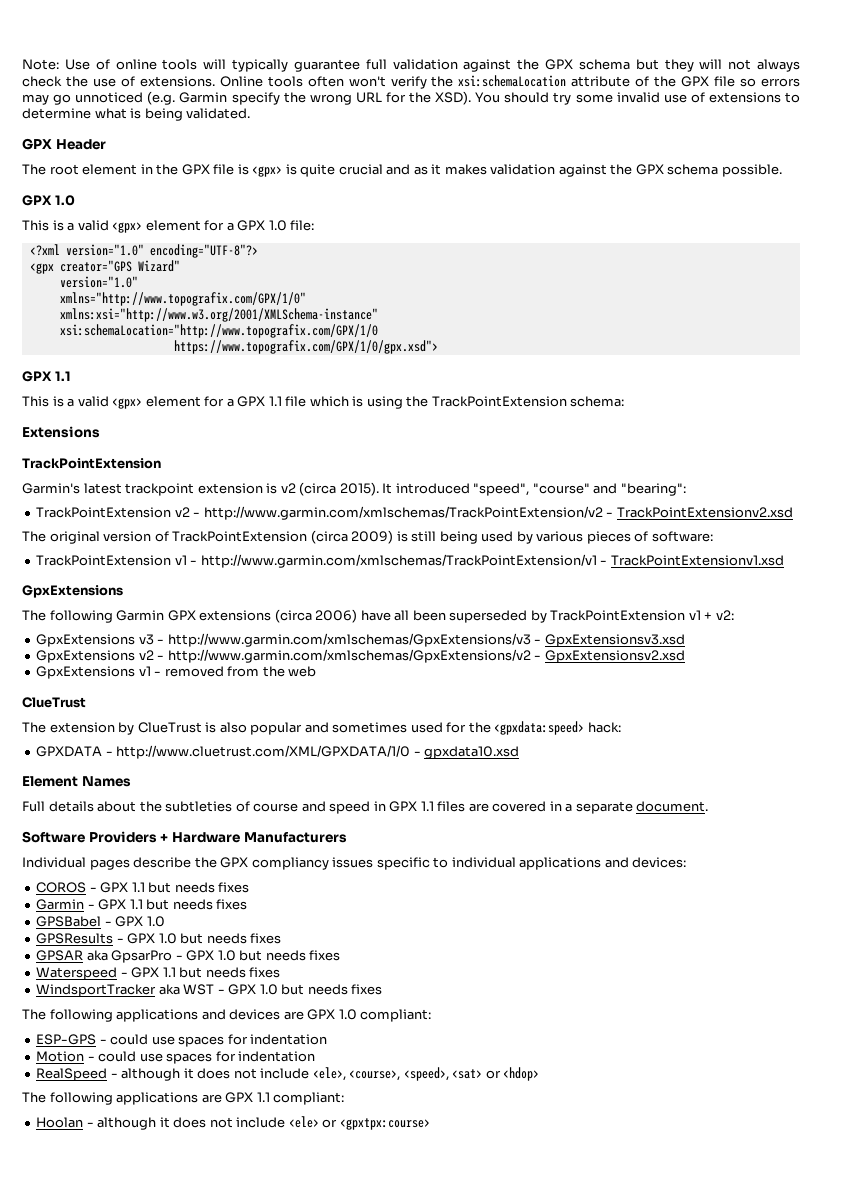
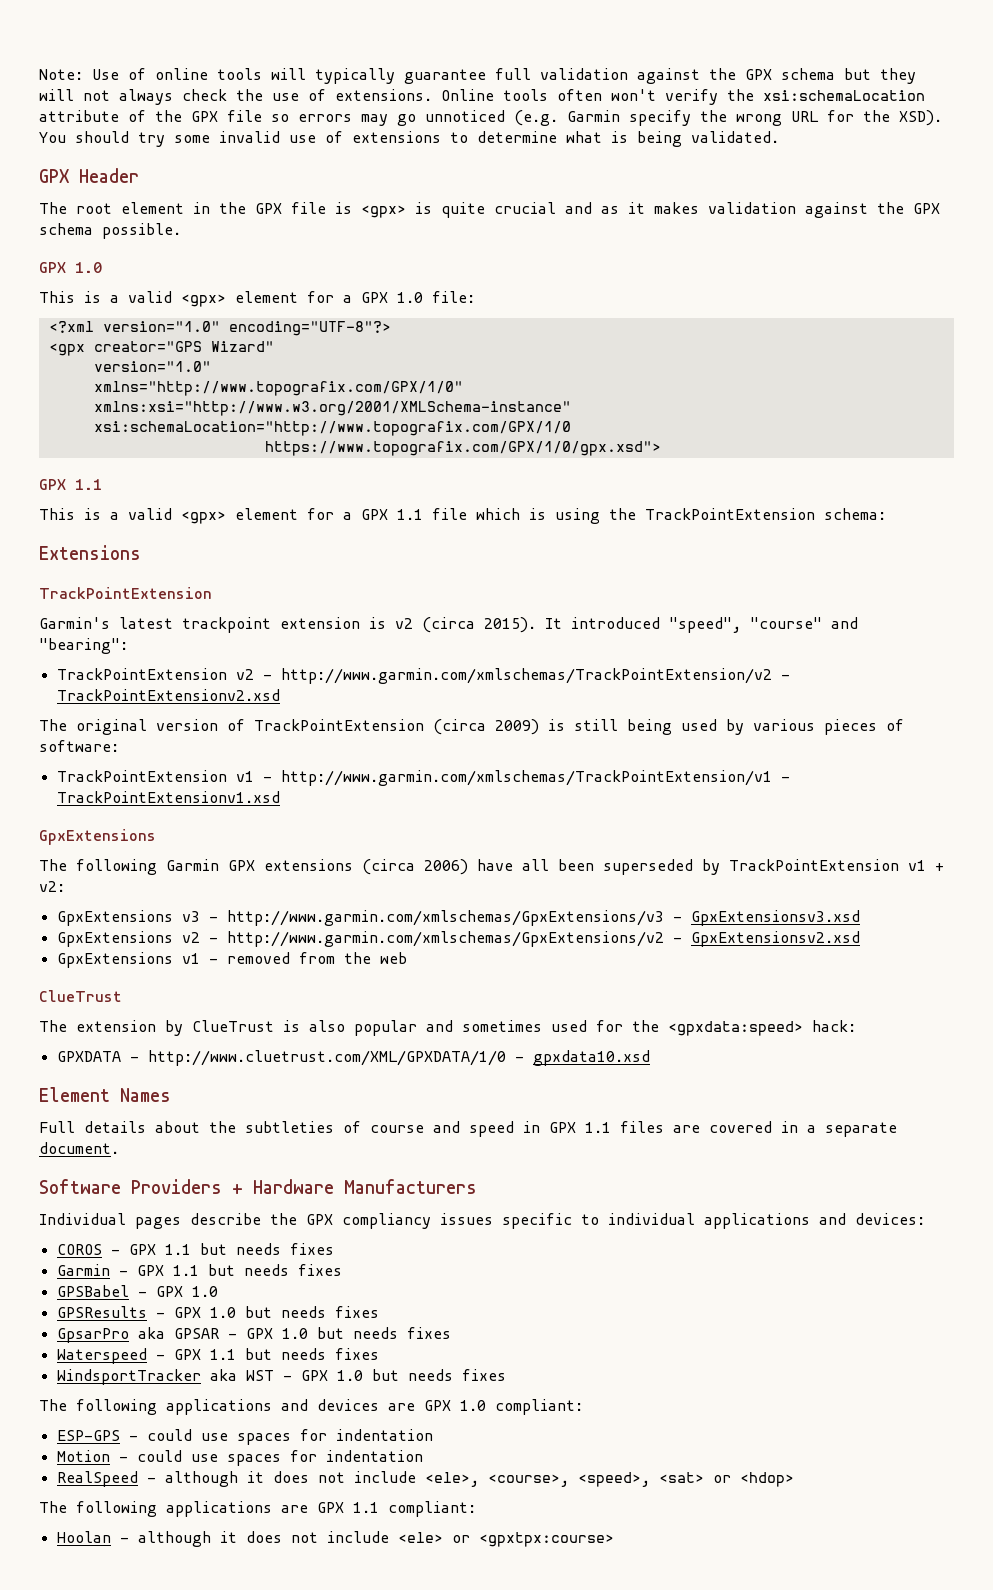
- GPSAR aka GpsarPro - GPX 1.0 but needs fixes
+ GpsarPro aka GPSAR - GPX 1.0 but needs fixes

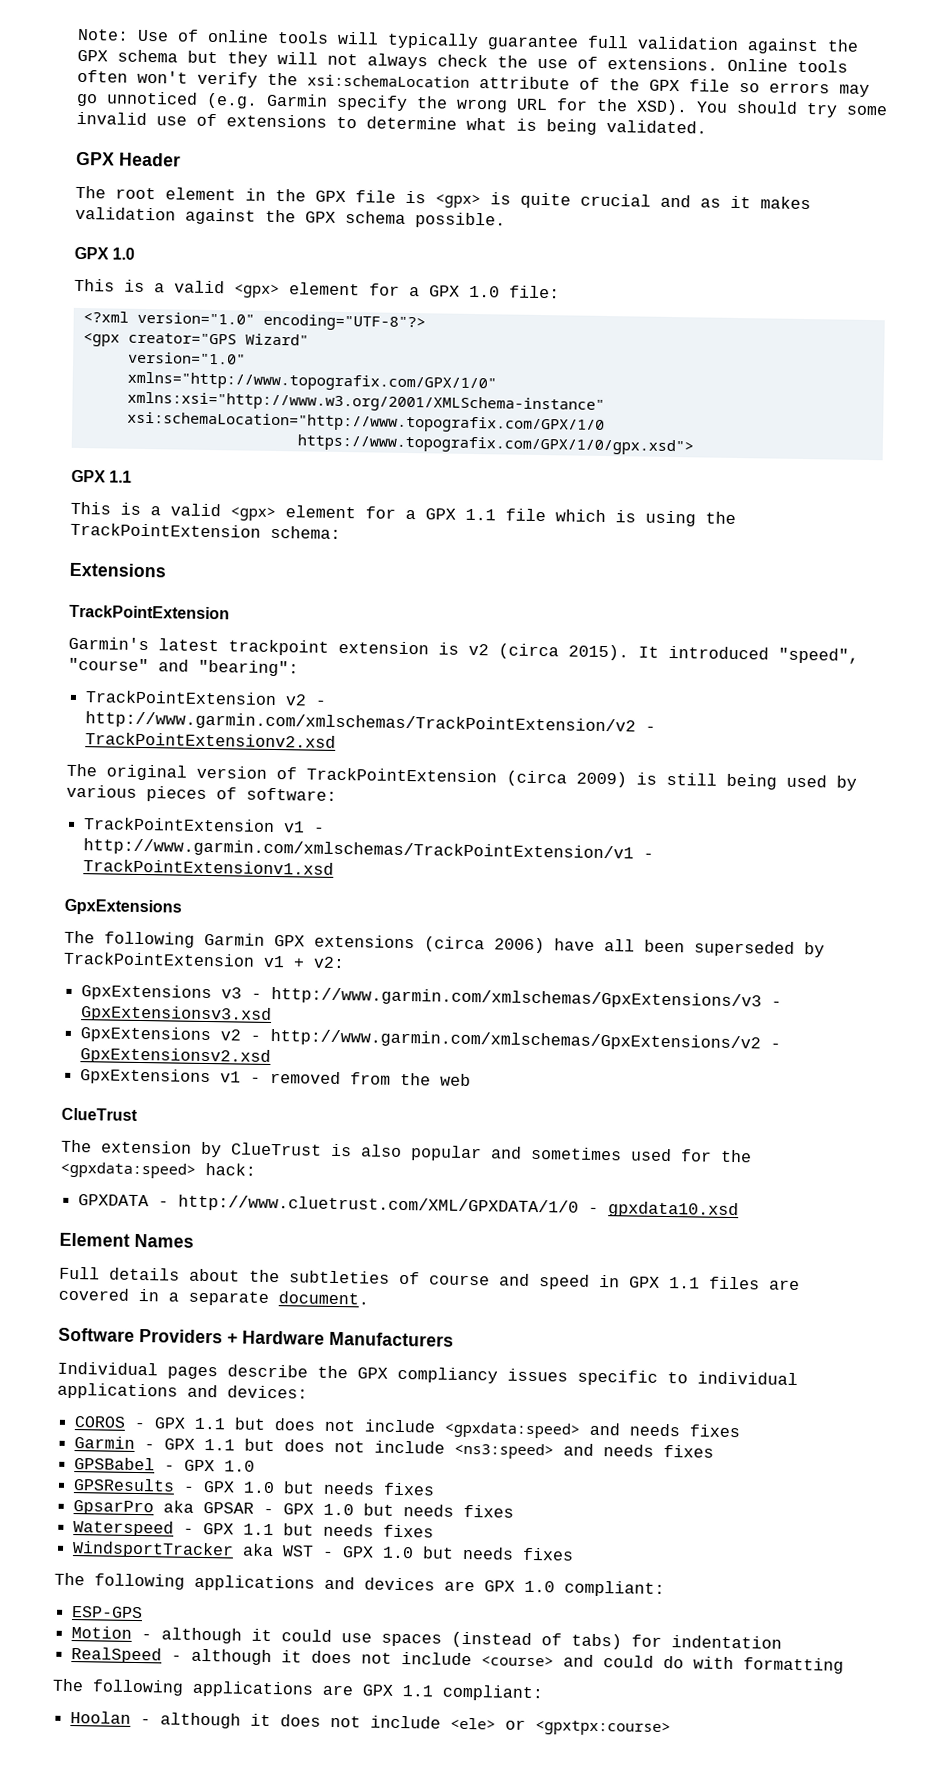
- COROS - GPX 1.1 but needs fixes
+ COROS - GPX 1.1 but does not include <gpxdata:speed> and needs fixes
- Garmin - GPX 1.1 but needs fixes
+ Garmin - GPX 1.1 but does not include <ns3:speed> and needs fixes
- ESP-GPS - could use spaces for indentation
- Motion - could use spaces for indentation
+ ESP-GPS
+ Motion - although it could use spaces (instead of tabs) for indentation
- RealSpeed - although it does not include <ele>, <course>, <speed>, <sat> or <hdop>
+ RealSpeed - although it does not include <course> and could do with formatting

